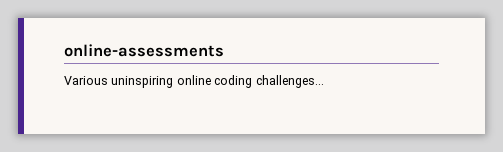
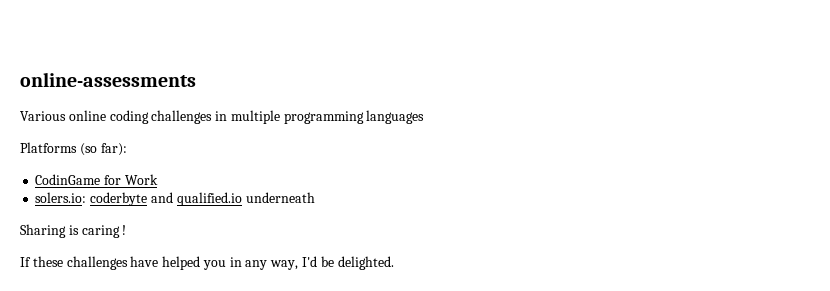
- Various uninspiring online coding challenges...
+ Various online coding challenges in multiple programming languages
+ Platforms (so far):
+ CodinGame for Work
+ solers.io: coderbyte and qualified.io underneath
+ Sharing is caring !
+ If these challenges have helped you in any way, I'd be delighted.

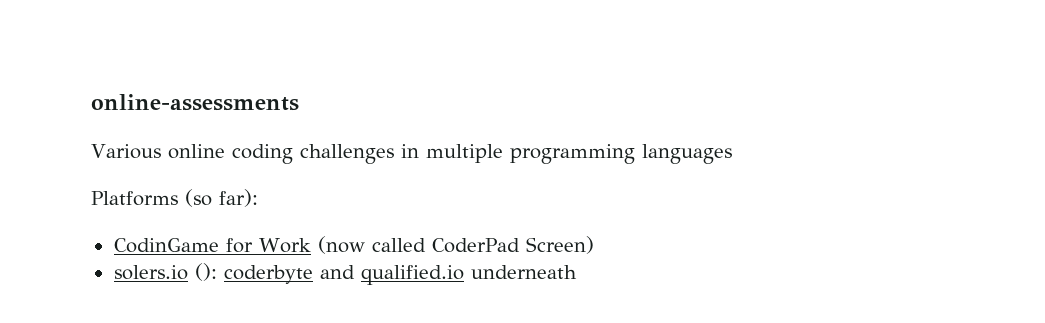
- CodinGame for Work
- solers.io: coderbyte and qualified.io underneath
- Sharing is caring !
- If these challenges have helped you in any way, I'd be delighted.
+ CodinGame for Work (now called CoderPad Screen)
+ solers.io (): coderbyte and qualified.io underneath

